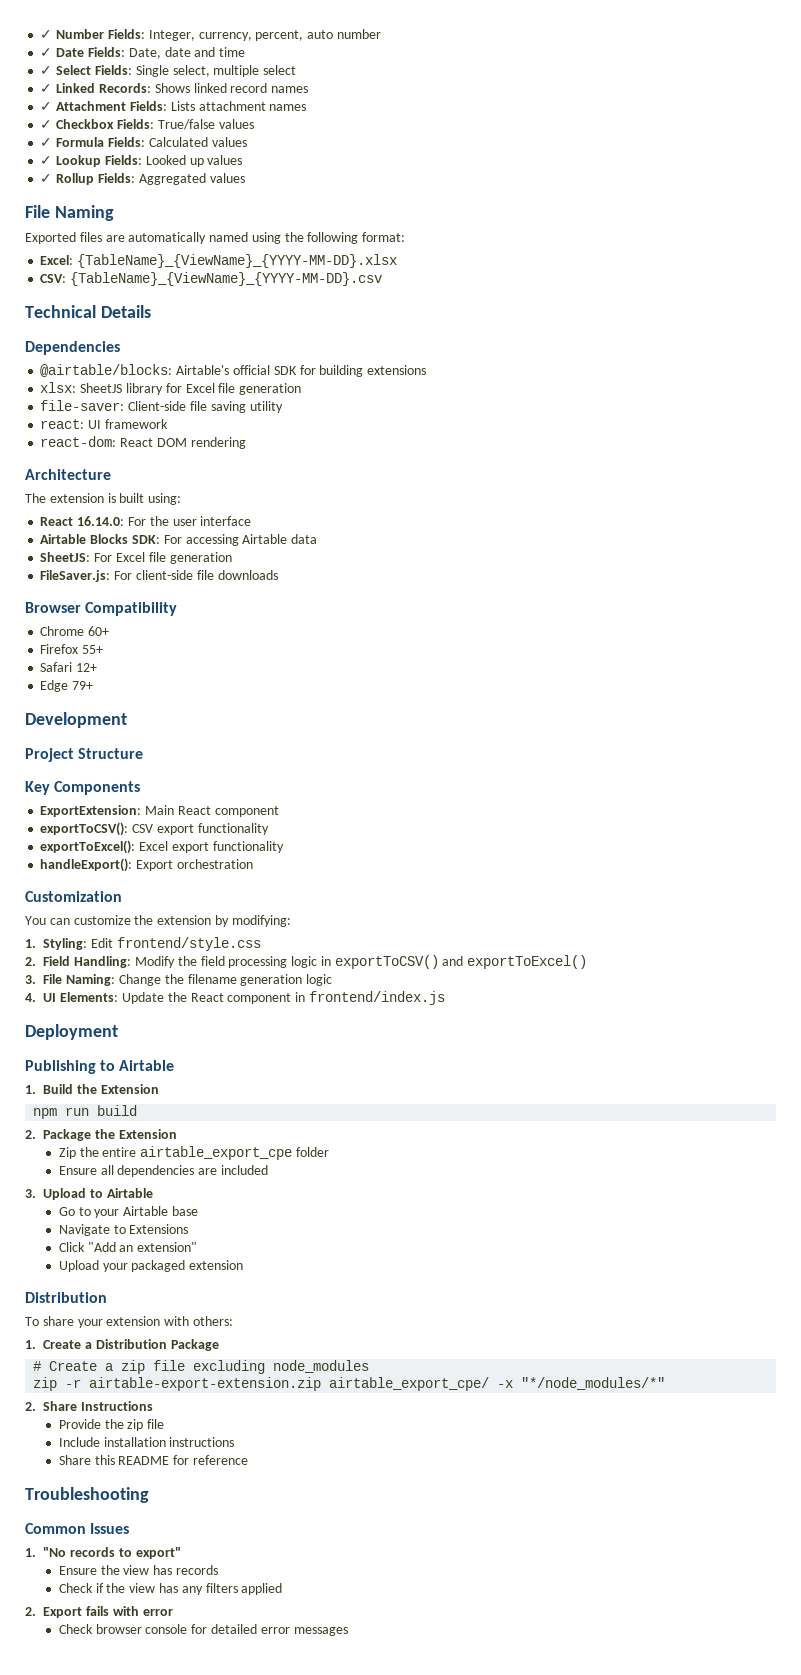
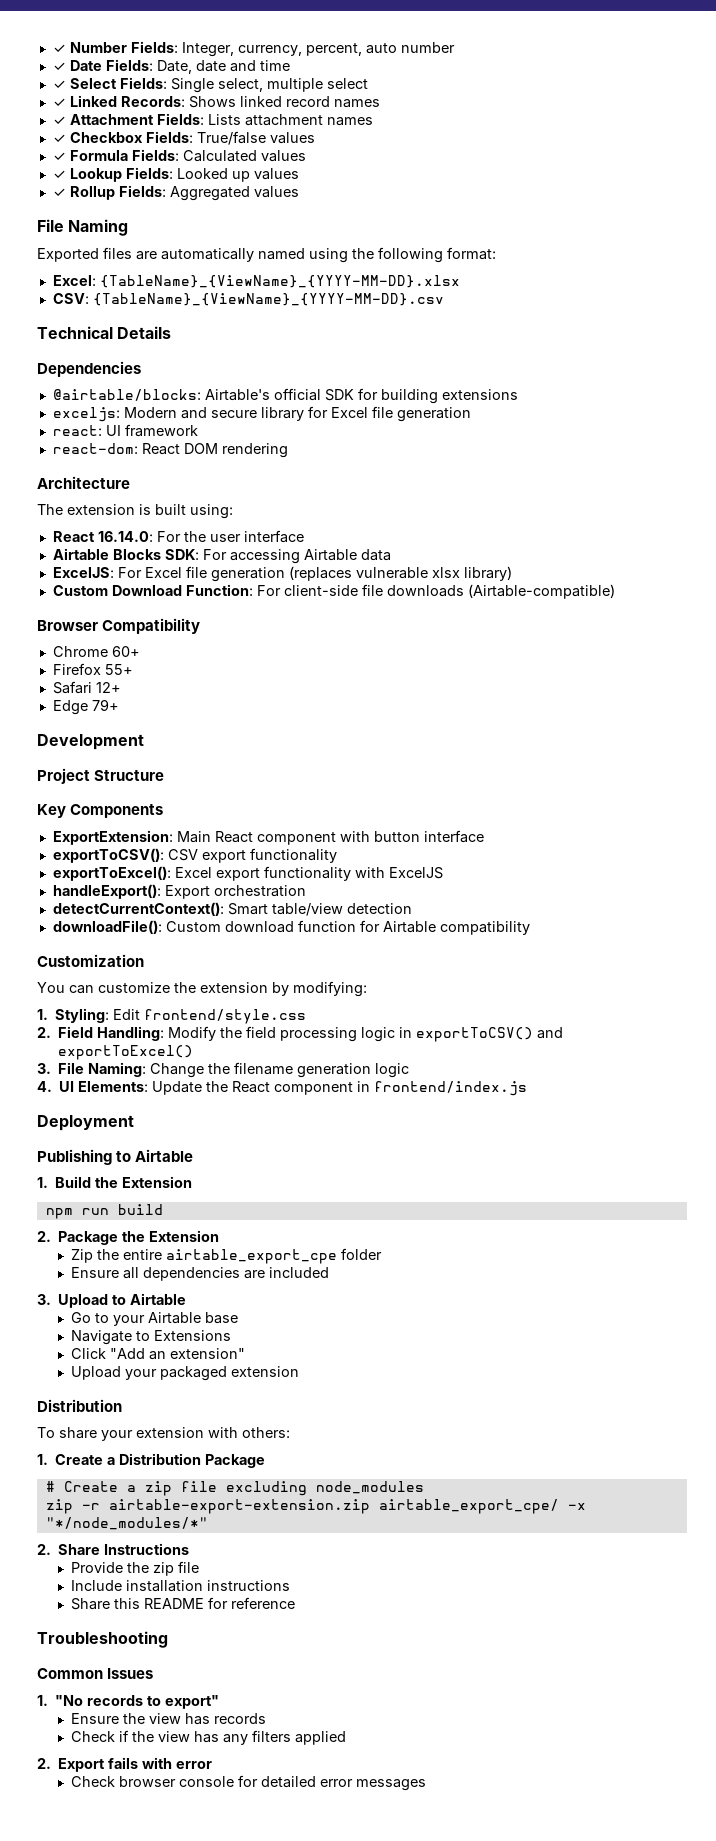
- xlsx: SheetJS library for Excel file generation
+ exceljs: Modern and secure library for Excel file generation
- file-saver: Client-side file saving utility
- SheetJS: For Excel file generation
- FileSaver.js: For client-side file downloads
+ ExcelJS: For Excel file generation (replaces vulnerable xlsx library)
+ Custom Download Function: For client-side file downloads (Airtable-compatible)
- ExportExtension: Main React component
+ ExportExtension: Main React component with button interface
- exportToExcel(): Excel export functionality
+ exportToExcel(): Excel export functionality with ExcelJS
+ detectCurrentContext(): Smart table/view detection
+ downloadFile(): Custom download function for Airtable compatibility

